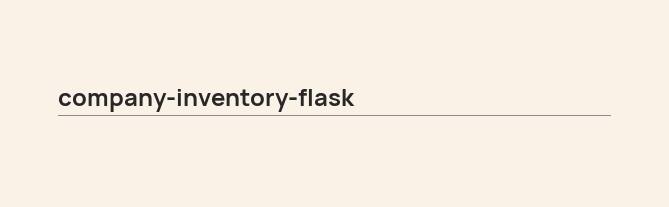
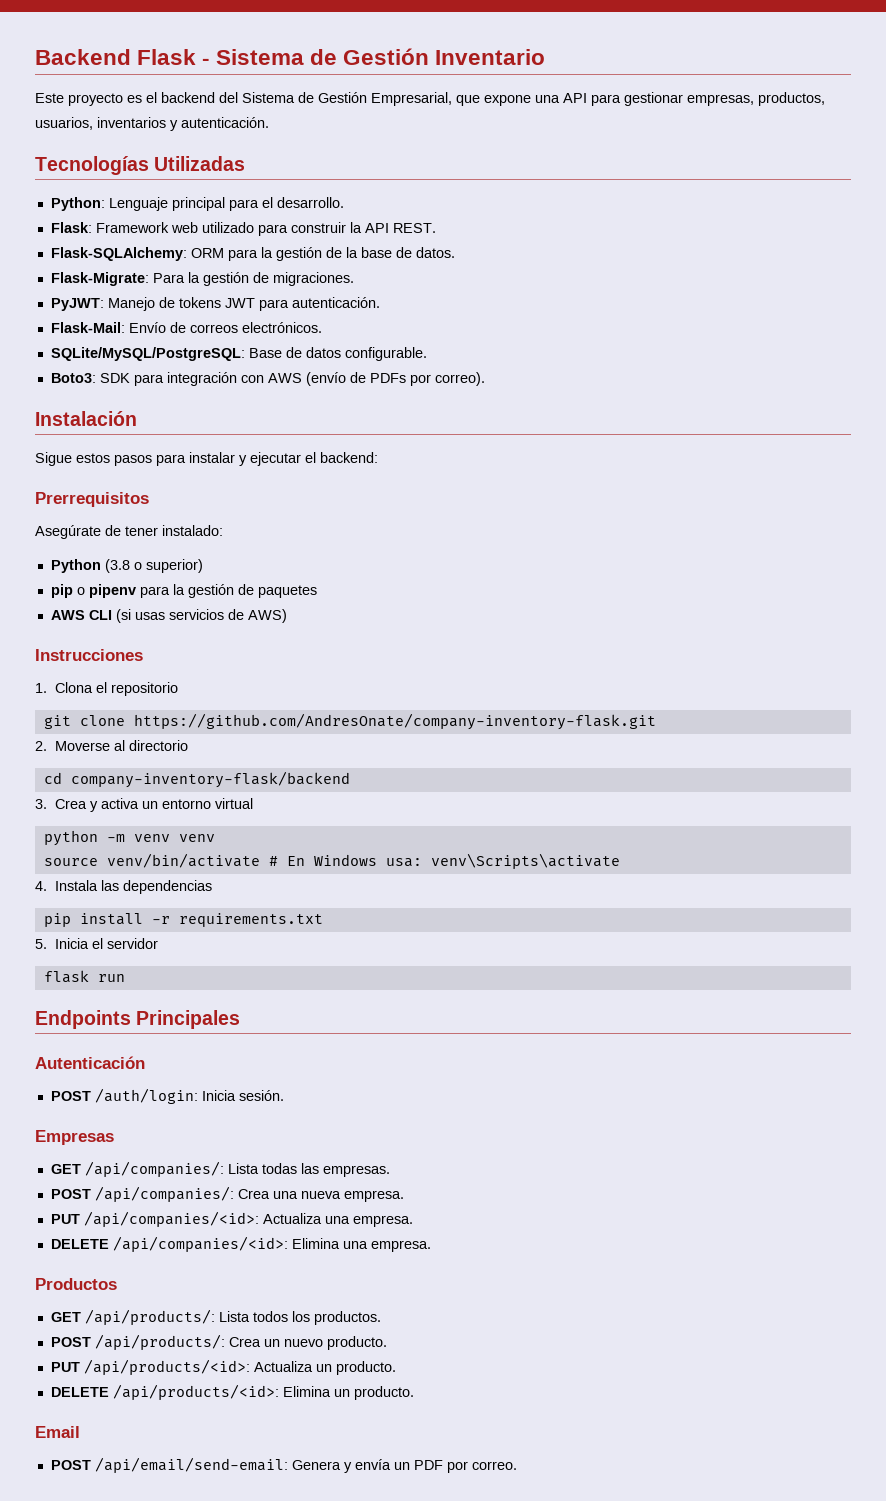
- company-inventory-flask
+ Backend Flask - Sistema de Gestión Inventario
+ Este proyecto es el backend del Sistema de Gestión Empresarial, que expone una API para gestionar empresas, productos, usuarios, inventarios y autenticación.
+ Tecnologías Utilizadas
+ Python: Lenguaje principal para el desarrollo.
+ Flask: Framework web utilizado para construir la API REST.
+ Flask-SQLAlchemy: ORM para la gestión de la base de datos.
+ Flask-Migrate: Para la gestión de migraciones.
+ PyJWT: Manejo de tokens JWT para autenticación.
+ Flask-Mail: Envío de correos electrónicos.
+ SQLite/MySQL/PostgreSQL: Base de datos configurable.
+ Boto3: SDK para integración con AWS (envío de PDFs por correo).
+ Instalación
+ Sigue estos pasos para instalar y ejecutar el backend:
+ Prerrequisitos
+ Asegúrate de tener instalado:
+ Python (3.8 o superior)
+ pip o pipenv para la gestión de paquetes
+ AWS CLI (si usas servicios de AWS)
+ Instrucciones
+ 1. Clona el repositorio
+ git clone https://github.com/AndresOnate/company-inventory-flask.git
+ 2. Moverse al directorio
+ cd company-inventory-flask/backend
+ 3. Crea y activa un entorno virtual
+ python -m venv venv
+ source venv/bin/activate # En Windows usa: venv\Scripts\activate
+ 4. Instala las dependencias
+ pip install -r requirements.txt
+ 5. Inicia el servidor
+ flask run
+ Endpoints Principales
+ Autenticación
+ POST /auth/login: Inicia sesión.
+ Empresas
+ GET /api/companies/: Lista todas las empresas.
+ POST /api/companies/: Crea una nueva empresa.
+ PUT /api/companies/<id>: Actualiza una empresa.
+ DELETE /api/companies/<id>: Elimina una empresa.
+ Productos
+ GET /api/products/: Lista todos los productos.
+ POST /api/products/: Crea un nuevo producto.
+ PUT /api/products/<id>: Actualiza un producto.
+ DELETE /api/products/<id>: Elimina un producto.
+ Email
+ POST /api/email/send-email: Genera y envía un PDF por correo.

